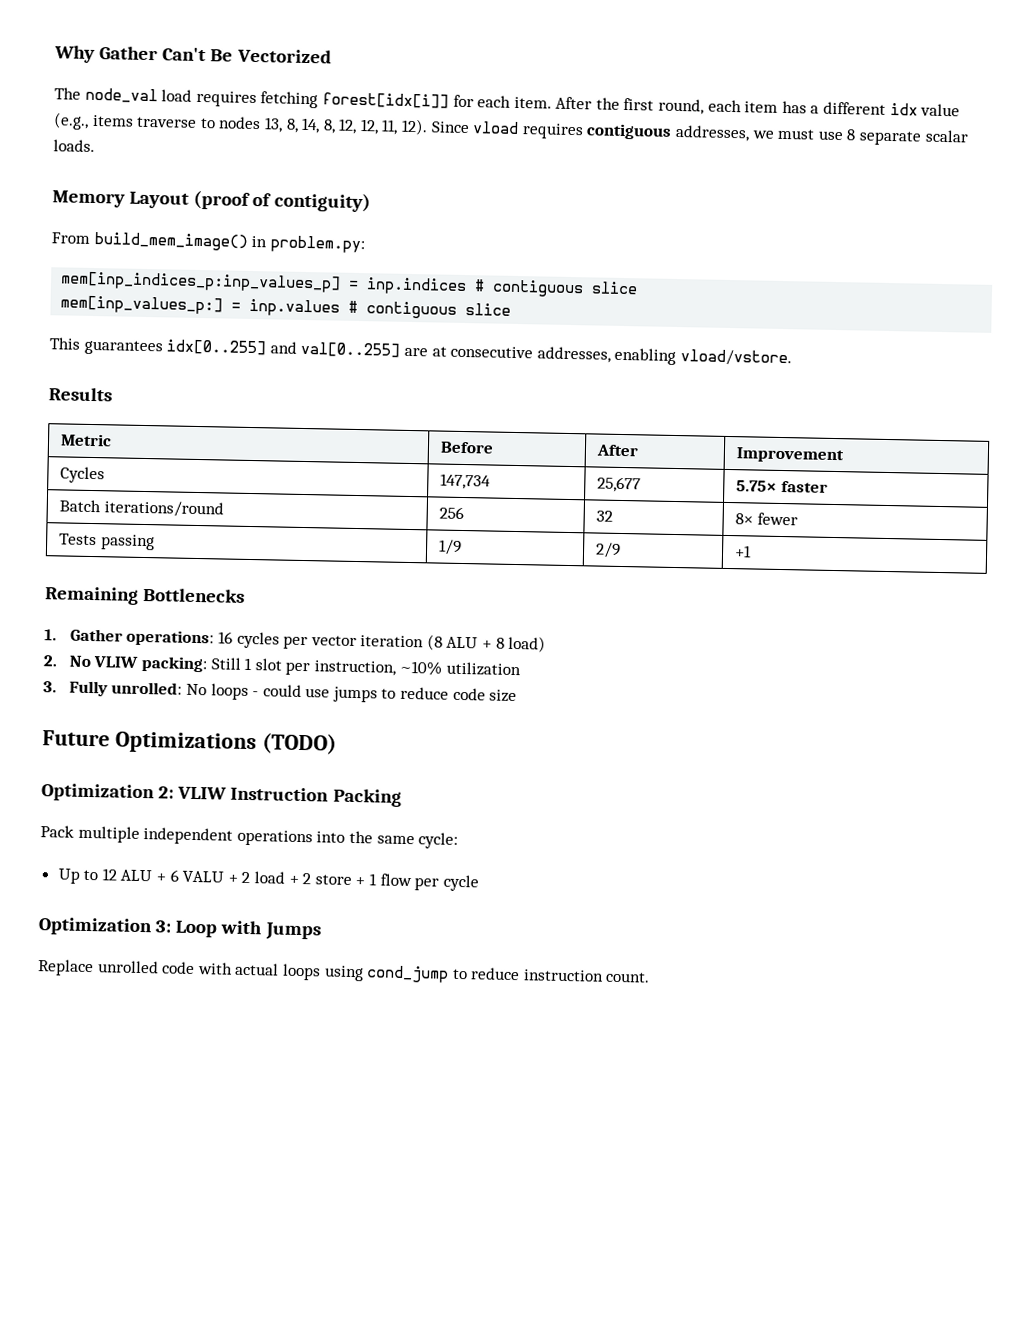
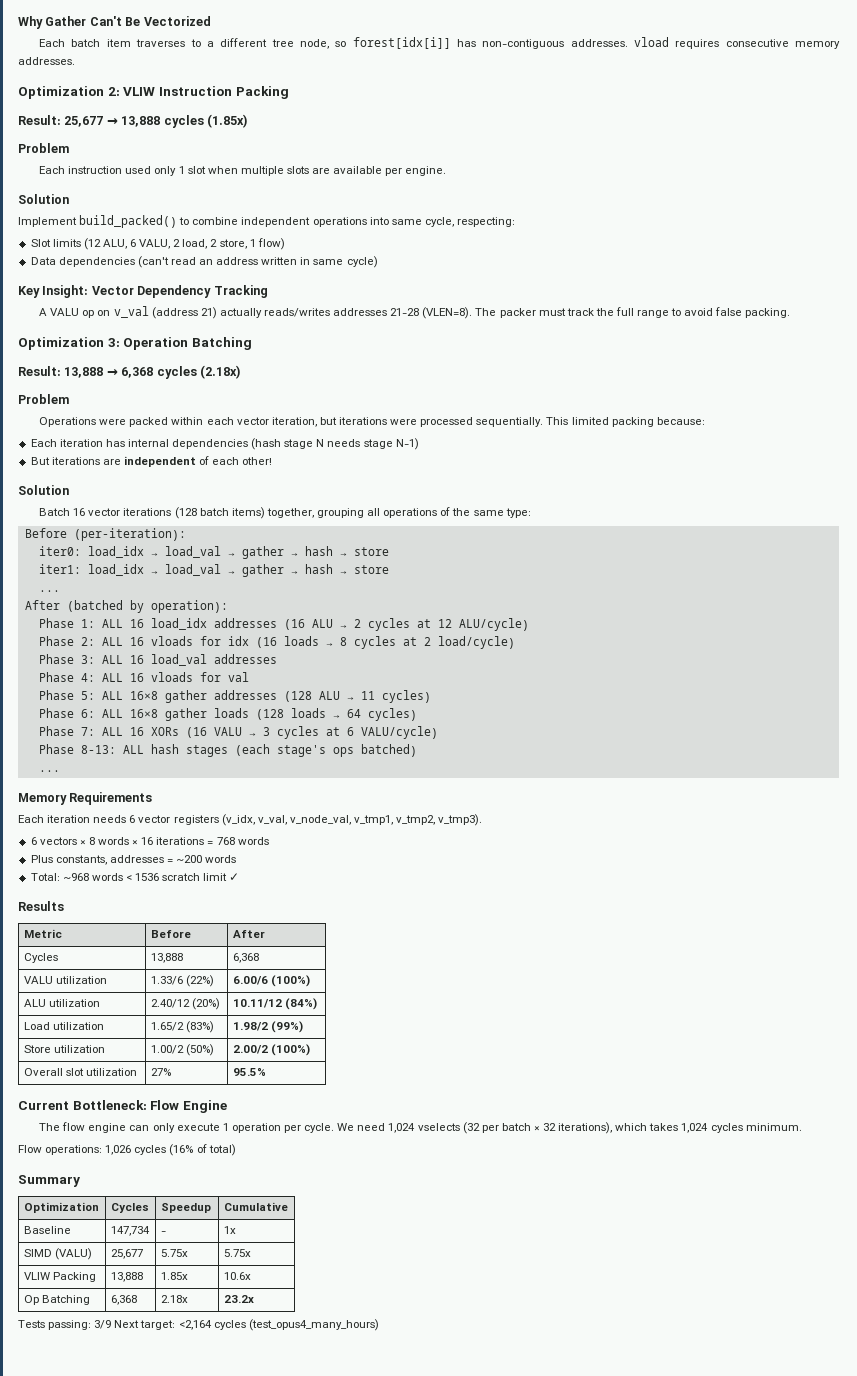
- The node_val load requires fetching forest[idx[i]] for each item. After the first round, each item has a different idx value (e.g., items traverse to nodes 13, 8, 14, 8, 12, 12, 11, 12). Since vload requires contiguous addresses, we must use 8 separate scalar loads.
- Memory Layout (proof of contiguity)
- From build_mem_image() in problem.py:
- mem[inp_indices_p:inp_values_p] = inp.indices # contiguous slice
- mem[inp_values_p:] = inp.values # contiguous slice
- This guarantees idx[0..255] and val[0..255] are at consecutive addresses, enabling vload/vstore.
+ Each batch item traverses to a different tree node, so forest[idx[i]] has non-contiguous addresses. vload requires consecutive memory addresses.
+ Optimization 2: VLIW Instruction Packing
+ Result: 25,677 → 13,888 cycles (1.85x)
+ Problem
+ Each instruction used only 1 slot when multiple slots are available per engine.
+ Solution
+ Implement build_packed() to combine independent operations into same cycle, respecting:
+ Slot limits (12 ALU, 6 VALU, 2 load, 2 store, 1 flow)
+ Data dependencies (can't read an address written in same cycle)
+ Key Insight: Vector Dependency Tracking
+ A VALU op on v_val (address 21) actually reads/writes addresses 21-28 (VLEN=8). The packer must track the full range to avoid false packing.
+ Optimization 3: Operation Batching
+ Result: 13,888 → 6,368 cycles (2.18x)
+ Problem
+ Operations were packed within each vector iteration, but iterations were processed sequentially. This limited packing because:
+ Each iteration has internal dependencies (hash stage N needs stage N-1)
+ But iterations are independent of each other!
+ Solution
+ Batch 16 vector iterations (128 batch items) together, grouping all operations of the same type:
+ Before (per-iteration):
+ iter0: load_idx → load_val → gather → hash → store
+ iter1: load_idx → load_val → gather → hash → store
+ ...
+ After (batched by operation):
+ Phase 1: ALL 16 load_idx addresses (16 ALU → 2 cycles at 12 ALU/cycle)
+ Phase 2: ALL 16 vloads for idx (16 loads → 8 cycles at 2 load/cycle)
+ Phase 3: ALL 16 load_val addresses
+ Phase 4: ALL 16 vloads for val
+ Phase 5: ALL 16×8 gather addresses (128 ALU → 11 cycles)
+ Phase 6: ALL 16×8 gather loads (128 loads → 64 cycles)
+ Phase 7: ALL 16 XORs (16 VALU → 3 cycles at 6 VALU/cycle)
+ Phase 8-13: ALL hash stages (each stage's ops batched)
+ ...
+ Memory Requirements
+ Each iteration needs 6 vector registers (v_idx, v_val, v_node_val, v_tmp1, v_tmp2, v_tmp3).
+ 6 vectors × 8 words × 16 iterations = 768 words
+ Plus constants, addresses = ~200 words
+ Total: ~968 words < 1536 scratch limit ✓
- Metric | Before | After | Improvement
- Cycles | 147,734 | 25,677 | 5.75× faster
- Batch iterations/round | 256 | 32 | 8× fewer
- Tests passing | 1/9 | 2/9 | +1
- Remaining Bottlenecks
- 1. Gather operations: 16 cycles per vector iteration (8 ALU + 8 load)
- 2. No VLIW packing: Still 1 slot per instruction, ~10% utilization
- 3. Fully unrolled: No loops - could use jumps to reduce code size
- Future Optimizations (TODO)
- Optimization 2: VLIW Instruction Packing
- Pack multiple independent operations into the same cycle:
- Up to 12 ALU + 6 VALU + 2 load + 2 store + 1 flow per cycle
- Optimization 3: Loop with Jumps
- Replace unrolled code with actual loops using cond_jump to reduce instruction count.
+ Metric | Before | After
+ Cycles | 13,888 | 6,368
+ VALU utilization | 1.33/6 (22%) | 6.00/6 (100%)
+ ALU utilization | 2.40/12 (20%) | 10.11/12 (84%)
+ Load utilization | 1.65/2 (83%) | 1.98/2 (99%)
+ Store utilization | 1.00/2 (50%) | 2.00/2 (100%)
+ Overall slot utilization | 27% | 95.5%
+ Current Bottleneck: Flow Engine
+ The flow engine can only execute 1 operation per cycle. We need 1,024 vselects (32 per batch × 32 iterations), which takes 1,024 cycles minimum.
+ Flow operations: 1,026 cycles (16% of total)
+ Summary
+ Optimization | Cycles | Speedup | Cumulative
+ Baseline | 147,734 | - | 1x
+ SIMD (VALU) | 25,677 | 5.75x | 5.75x
+ VLIW Packing | 13,888 | 1.85x | 10.6x
+ Op Batching | 6,368 | 2.18x | 23.2x
+ Tests passing: 3/9 Next target: <2,164 cycles (test_opus4_many_hours)

